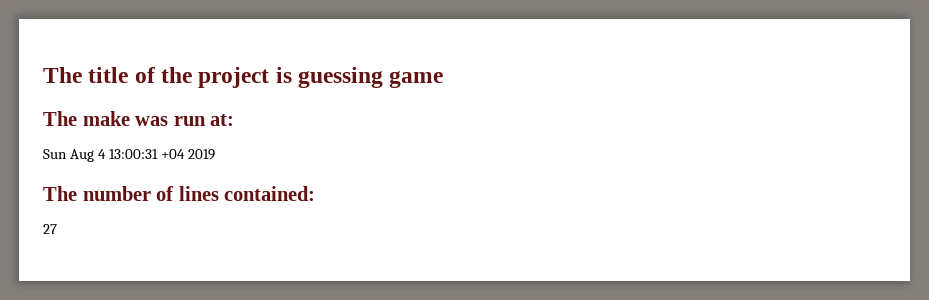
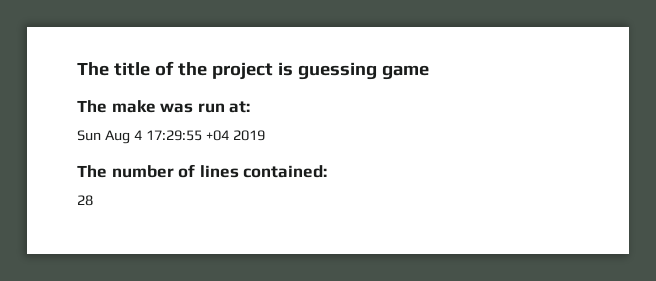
- Sun Aug 4 13:00:31 +04 2019
+ Sun Aug 4 17:29:55 +04 2019
- 27
+ 28

